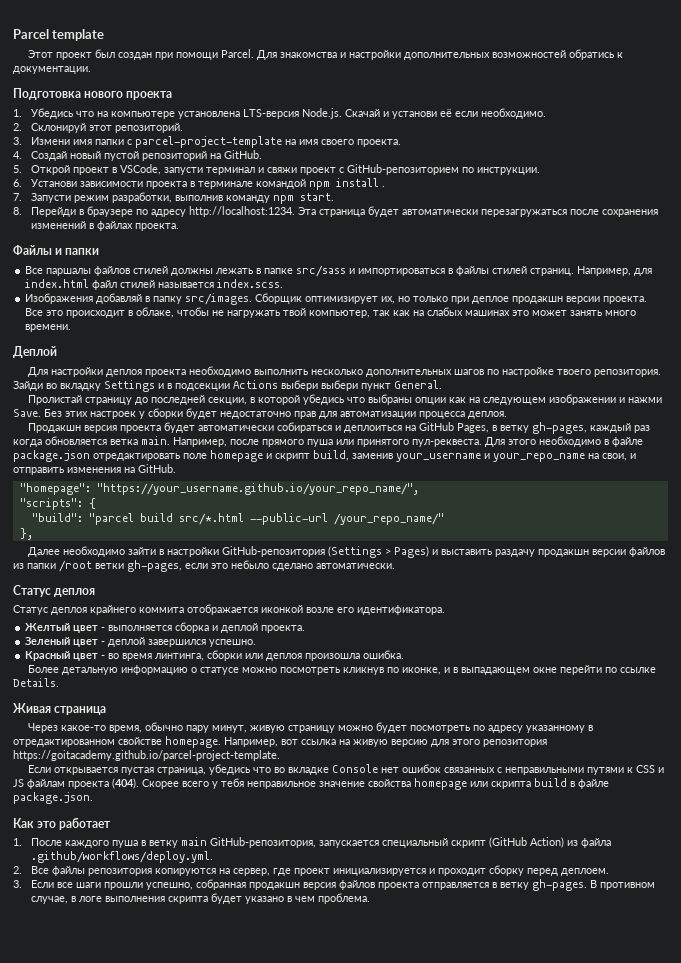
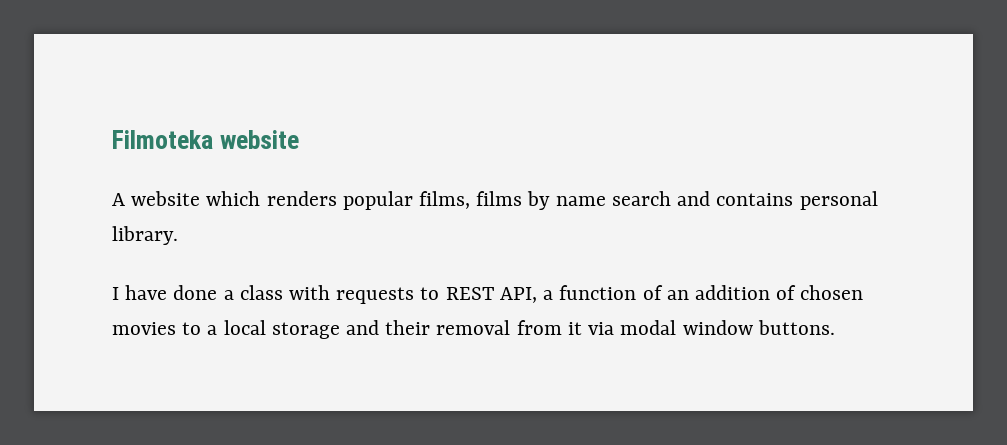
- Parcel template
- Этот проект был создан при помощи Parcel. Для знакомства и настройки дополнительных возможностей обратись к документации.
- Подготовка нового проекта
- 1. Убедись что на компьютере установлена LTS-версия Node.js. Скачай и установи её если необходимо.
- 2. Склонируй этот репозиторий.
- 3. Измени имя папки с parcel-project-template на имя своего проекта.
- 4. Создай новый пустой репозиторий на GitHub.
- 5. Открой проект в VSCode, запусти терминал и свяжи проект с GitHub-репозиторием по инструкции.
- 6. Установи зависимости проекта в терминале командой npm install .
- 7. Запусти режим разработки, выполнив команду npm start.
- 8. Перейди в браузере по адресу http://localhost:1234. Эта страница будет автоматически перезагружаться после сохранения изменений в файлах проекта.
- Файлы и папки
- Все паршалы файлов стилей должны лежать в папке src/sass и импортироваться в файлы стилей страниц. Например, для index.html файл стилей называется index.scss.
- Изображения добавляй в папку src/images. Сборщик оптимизирует их, но только при деплое продакшн версии проекта. Все это происходит в облаке, чтобы не нагружать твой компьютер, так как на слабых машинах это может занять много времени.
- Деплой
- Для настройки деплоя проекта необходимо выполнить несколько дополнительных шагов по настройке твоего репозитория. Зайди во вкладку Settings и в подсекции Actions выбери выбери пункт General.
- Пролистай страницу до последней секции, в которой убедись что выбраны опции как на следующем изображении и нажми Save. Без этих настроек у сборки будет недостаточно прав для автоматизации процесса деплоя.
- Продакшн версия проекта будет автоматически собираться и деплоиться на GitHub Pages, в ветку gh-pages, каждый раз когда обновляется ветка main. Например, после прямого пуша или принятого пул-реквеста. Для этого необходимо в файле package.json отредактировать поле homepage и скрипт build, заменив your_username и your_repo_name на свои, и отправить изменения на GitHub.
- "homepage": "https://your_username.github.io/your_repo_name/",
- "scripts": {
- "build": "parcel build src/*.html --public-url /your_repo_name/"
- },
- Далее необходимо зайти в настройки GitHub-репозитория (Settings > Pages) и выставить раздачу продакшн версии файлов из папки /root ветки gh-pages, если это небыло сделано автоматически.
- Статус деплоя
- Статус деплоя крайнего коммита отображается иконкой возле его идентификатора.
- Желтый цвет - выполняется сборка и деплой проекта.
- Зеленый цвет - деплой завершился успешно.
- Красный цвет - во время линтинга, сборки или деплоя произошла ошибка.
- Более детальную информацию о статусе можно посмотреть кликнув по иконке, и в выпадающем окне перейти по ссылке Details.
- Живая страница
- Через какое-то время, обычно пару минут, живую страницу можно будет посмотреть по адресу указанному в отредактированном свойстве homepage. Например, вот ссылка на живую версию для этого репозитория https://goitacademy.github.io/parcel-project-template.
- Если открывается пустая страница, убедись что во вкладке Console нет ошибок связанных с неправильными путями к CSS и JS файлам проекта (404). Скорее всего у тебя неправильное значение свойства homepage или скрипта build в файле package.json.
- Как это работает
- 1. После каждого пуша в ветку main GitHub-репозитория, запускается специальный скрипт (GitHub Action) из файла .github/workflows/deploy.yml.
- 2. Все файлы репозитория копируются на сервер, где проект инициализируется и проходит сборку перед деплоем.
- 3. Если все шаги прошли успешно, собранная продакшн версия файлов проекта отправляется в ветку gh-pages. В противном случае, в логе выполнения скрипта будет указано в чем проблема.
+ Filmoteka website
+ A website which renders popular films, films by name search and contains personal library.
+ I have done a class with requests to REST API, a function of an addition of chosen movies to a local storage and their removal from it via modal window buttons.

